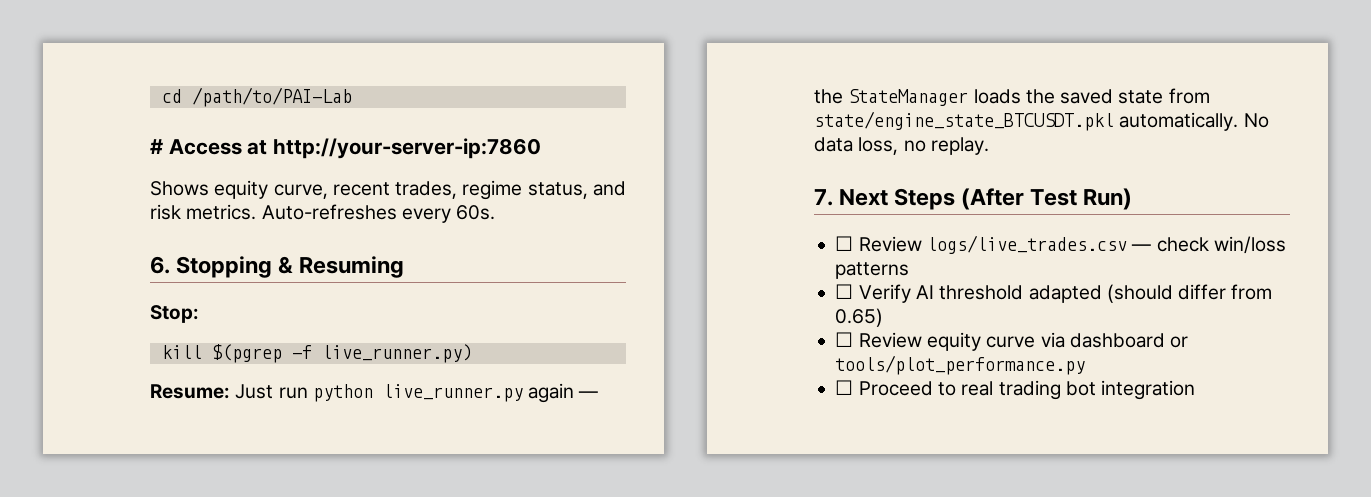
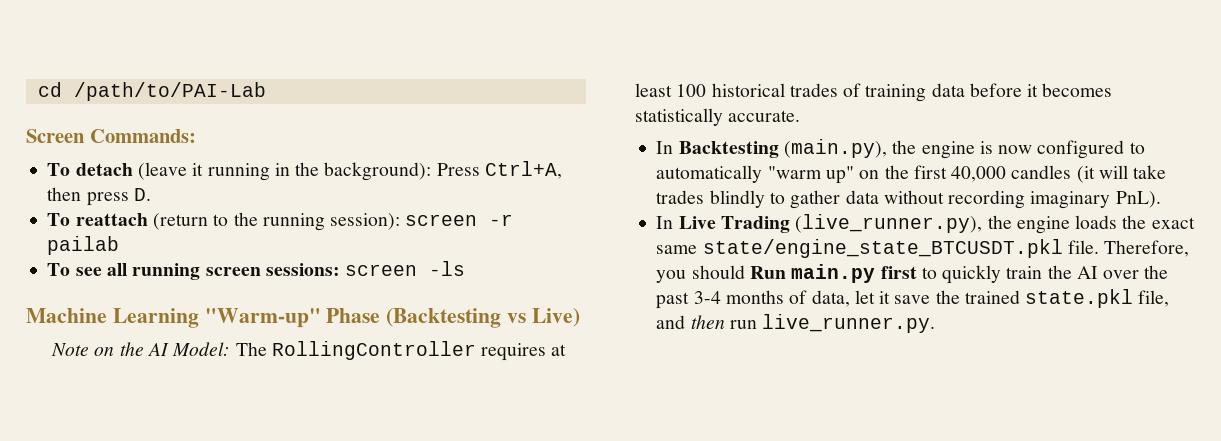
- # Access at http://your-server-ip:7860
- Shows equity curve, recent trades, regime status, and risk metrics. Auto-refreshes every 60s.
- 6. Stopping & Resuming
- Stop:
- kill $(pgrep -f live_runner.py)
- Resume: Just run python live_runner.py again — the StateManager loads the saved state from state/engine_state_BTCUSDT.pkl automatically. No data loss, no replay.
- 7. Next Steps (After Test Run)
- ☐ Review logs/live_trades.csv — check win/loss patterns
- ☐ Verify AI threshold adapted (should differ from 0.65)
- ☐ Review equity curve via dashboard or tools/plot_performance.py
- ☐ Proceed to real trading bot integration
+ Screen Commands:
+ To detach (leave it running in the background): Press Ctrl+A, then press D.
+ To reattach (return to the running session): screen -r pailab
+ To see all running screen sessions: screen -ls
+ Machine Learning "Warm-up" Phase (Backtesting vs Live)
+ Note on the AI Model: The RollingController requires at least 100 historical trades of training data before it becomes statistically accurate.
+ In Backtesting (main.py), the engine is now configured to automatically "warm up" on the first 40,000 candles (it will take trades blindly to gather data without recording imaginary PnL).
+ In Live Trading (live_runner.py), the engine loads the exact same state/engine_state_BTCUSDT.pkl file. Therefore, you should Run main.py first to quickly train the AI over the past 3-4 months of data, let it save the trained state.pkl file, and then run live_runner.py.

